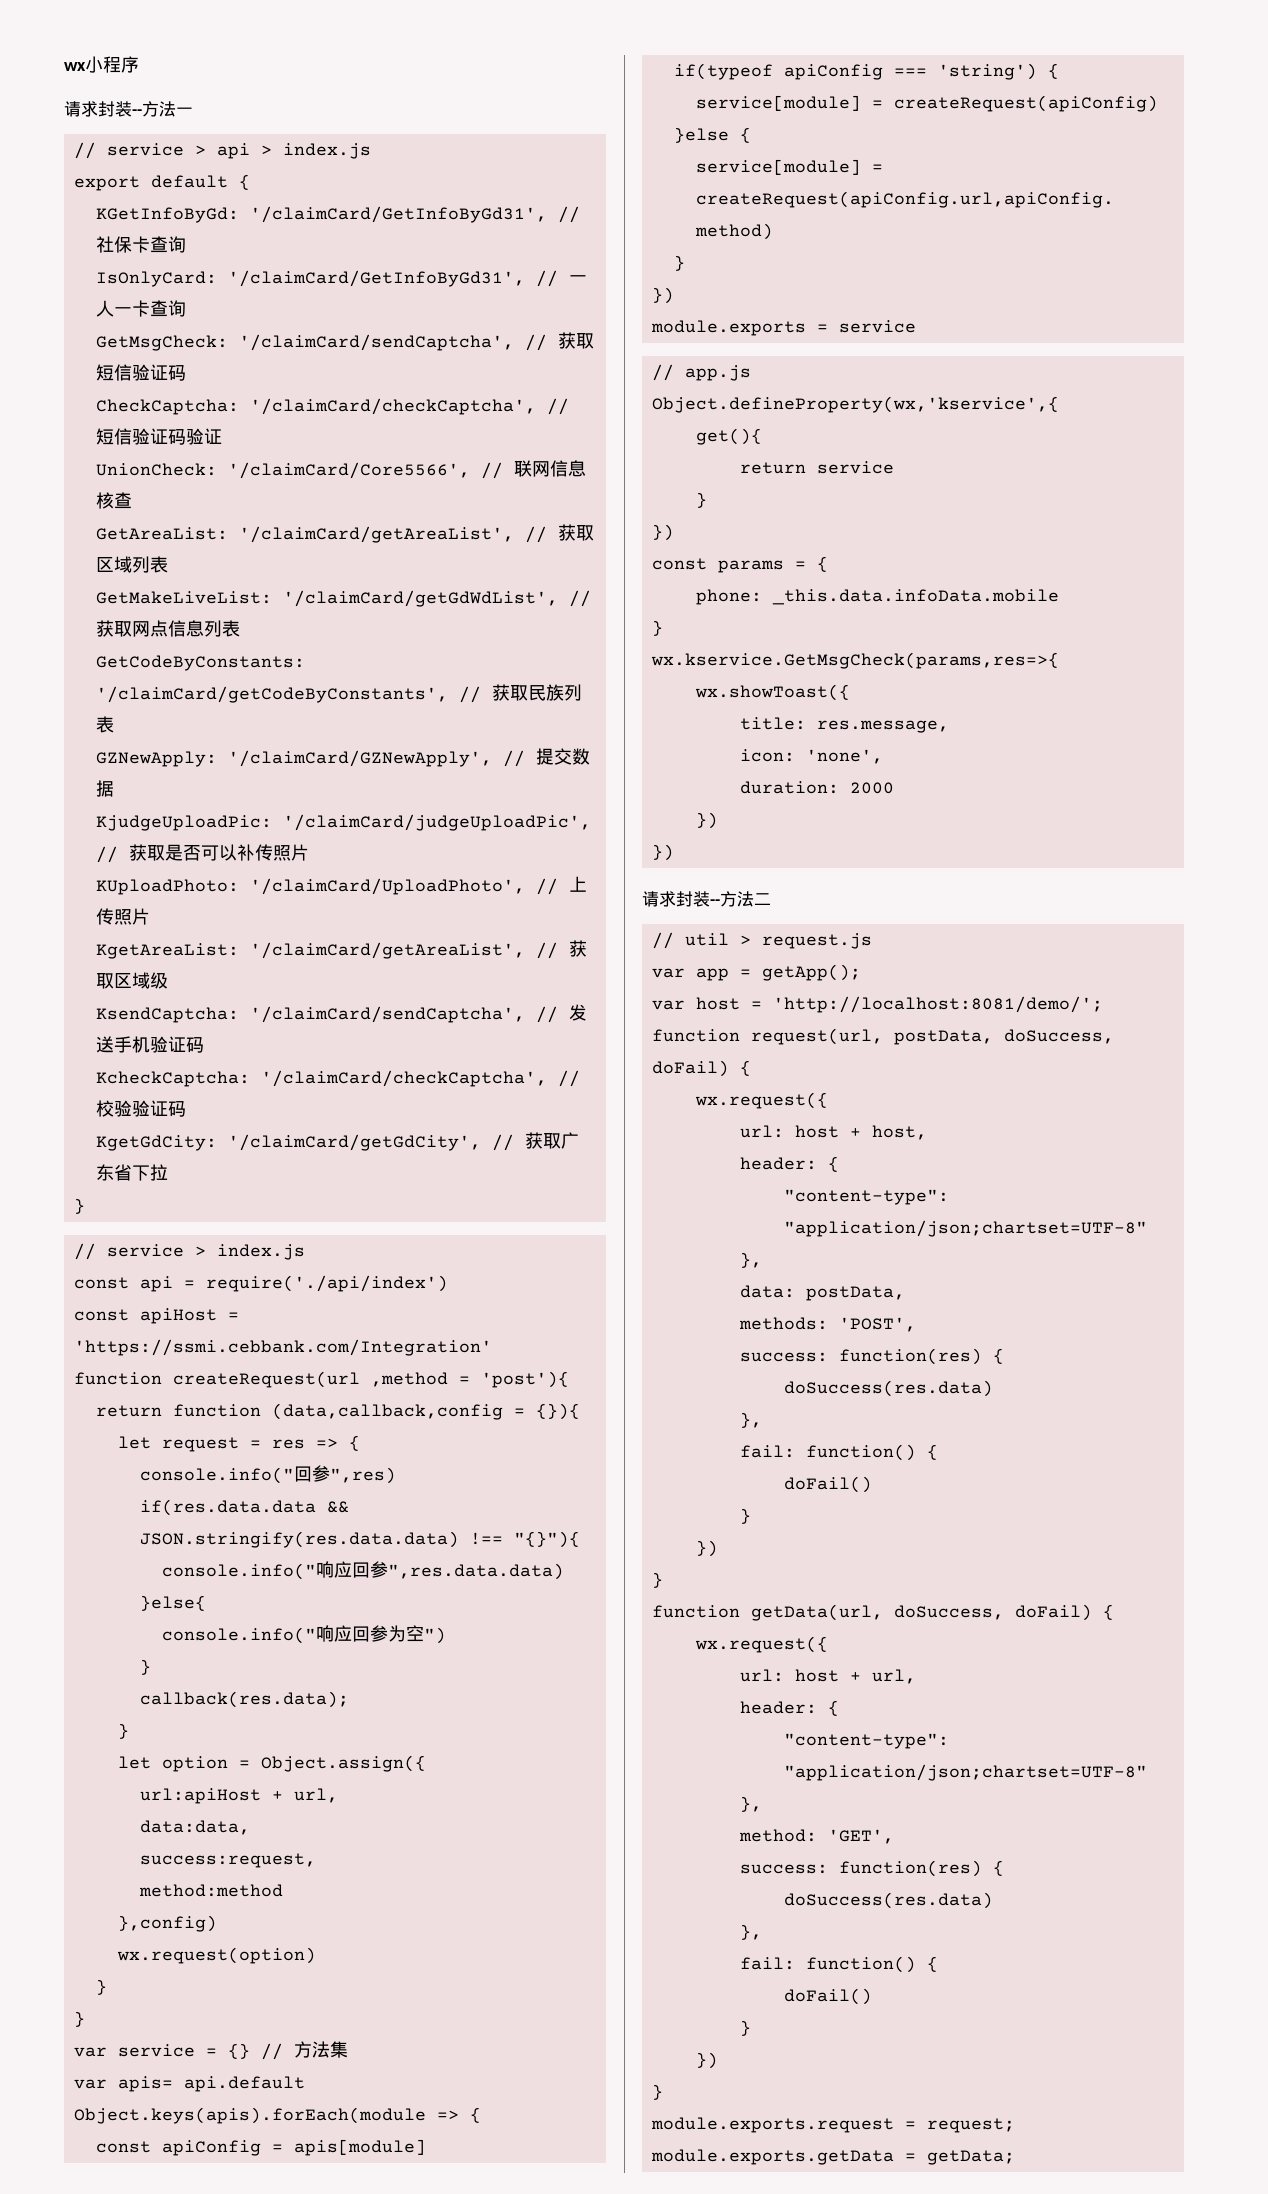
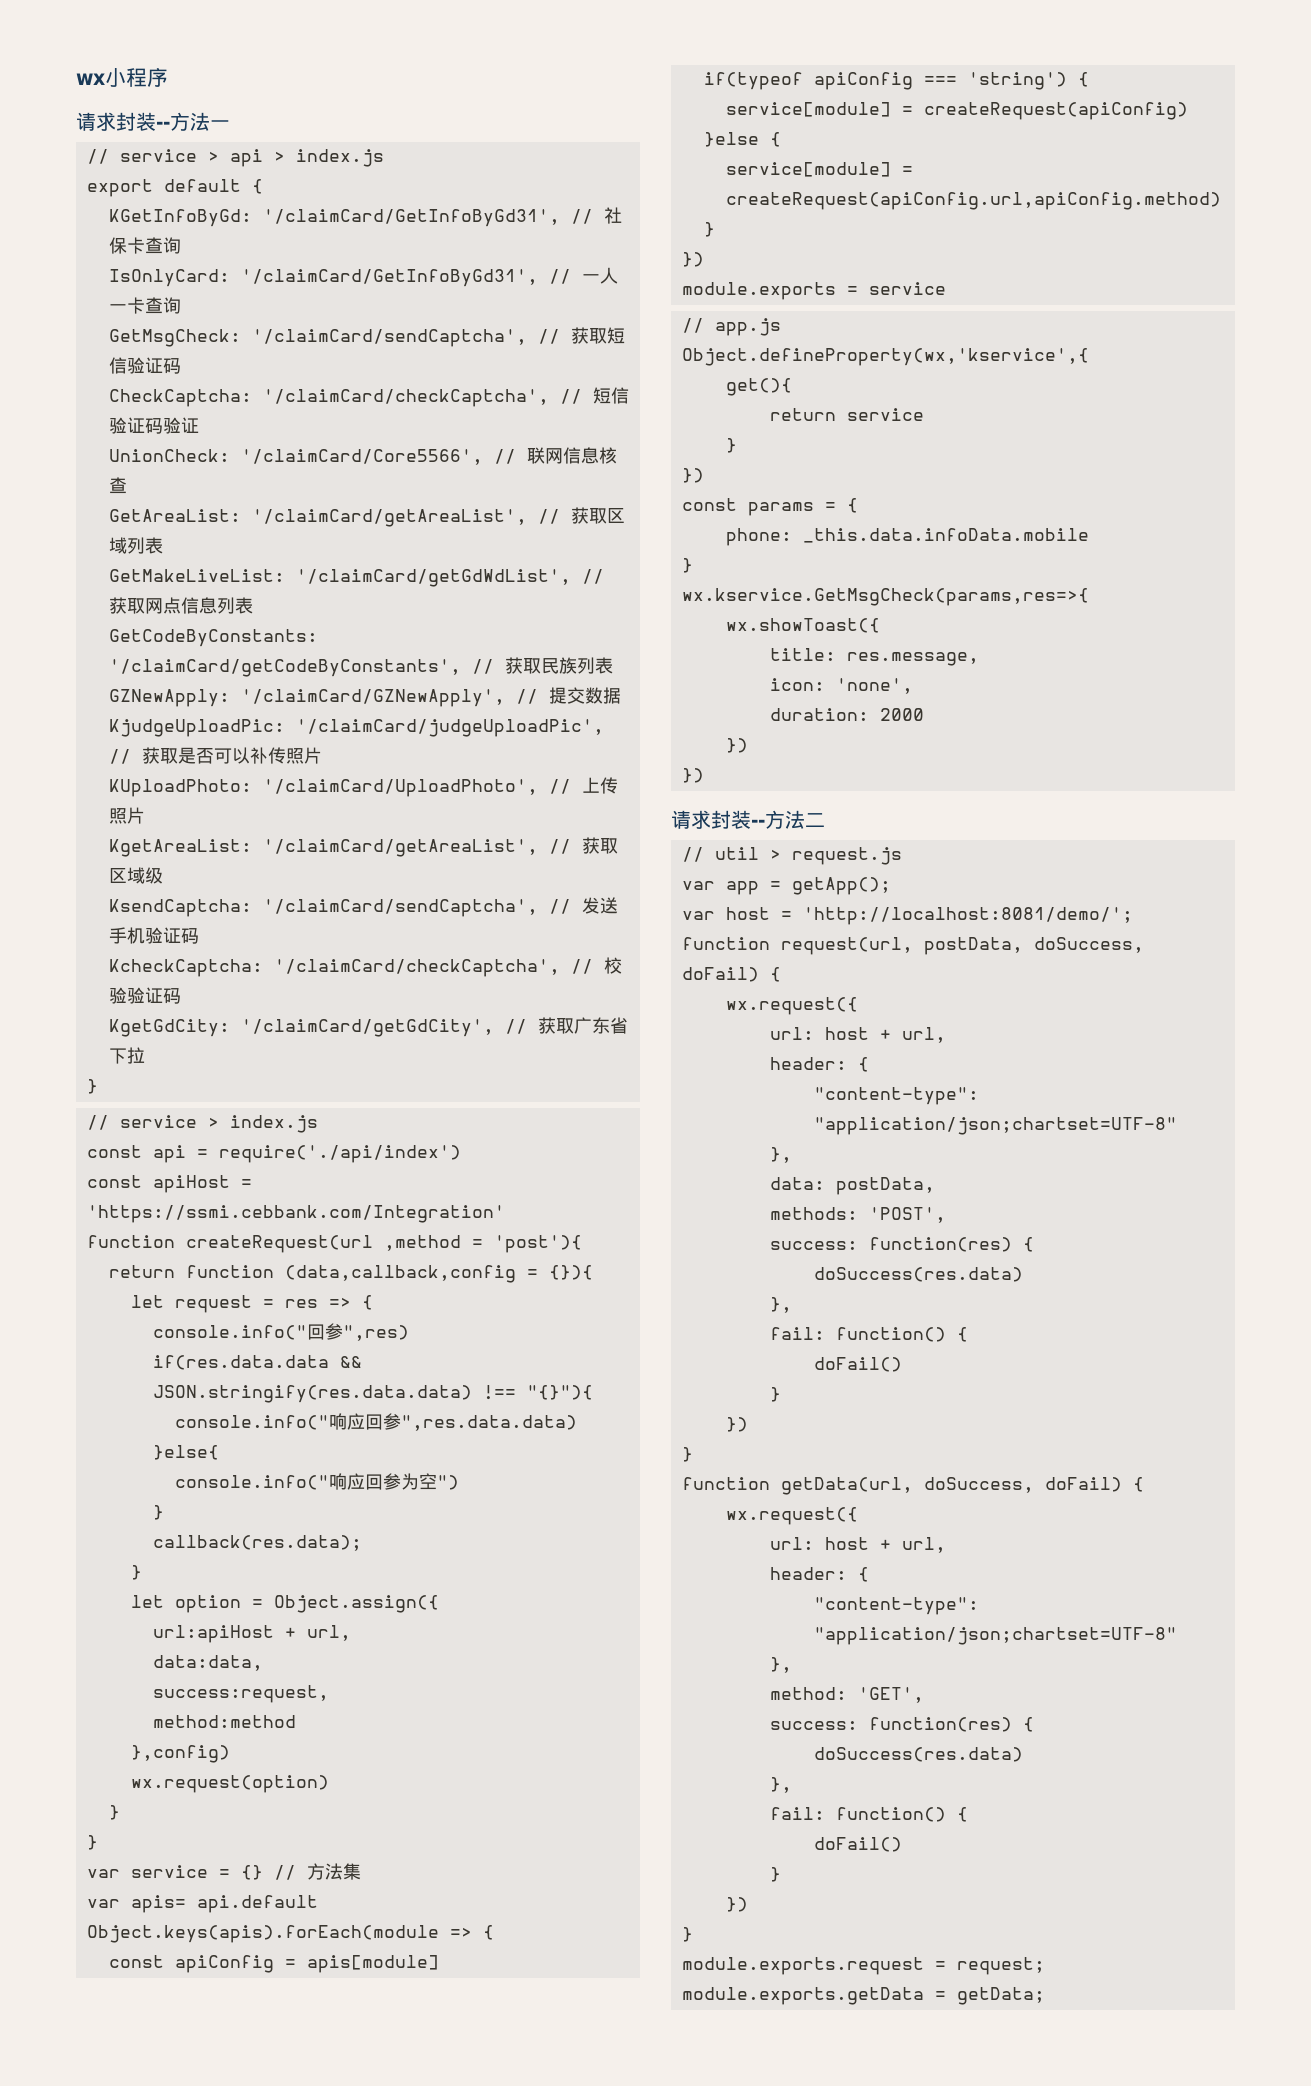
  function request(url, postData, doSuccess, doFail) {
  wx.request({
- url: host + host,
+ url: host + url,

